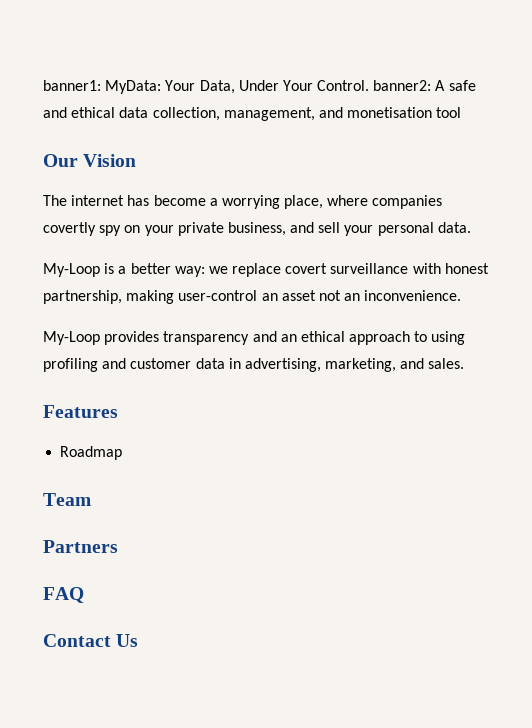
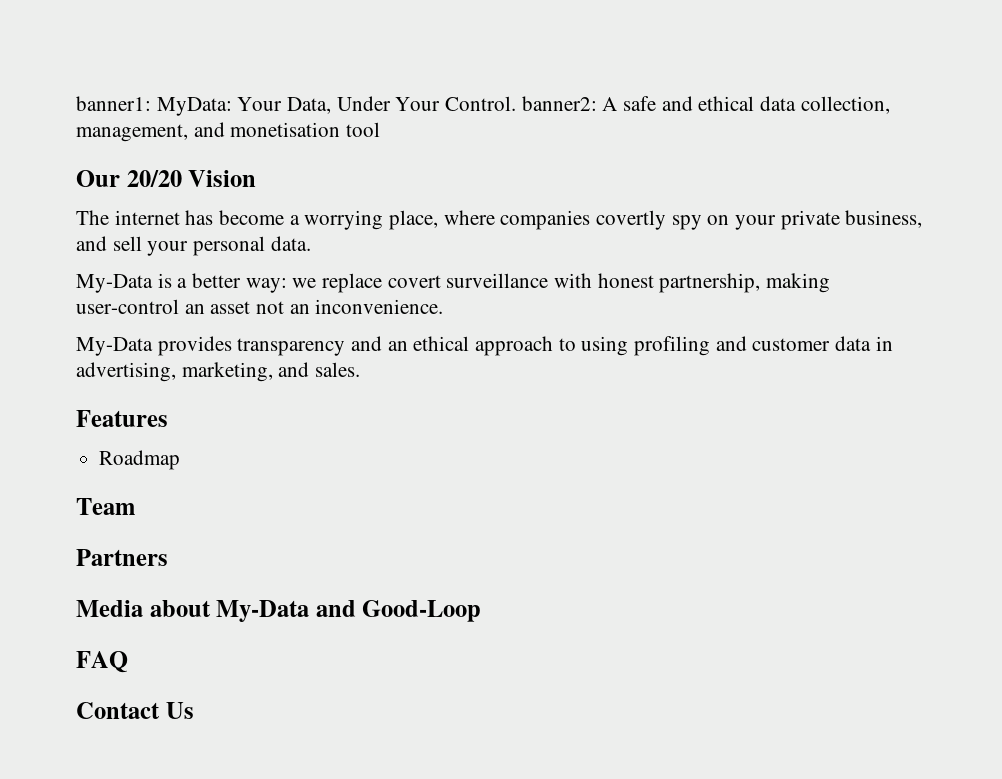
- Our Vision
+ Our 20/20 Vision
- My-Loop is a better way: we replace covert surveillance with honest partnership, making user-control an asset not an inconvenience.
+ My-Data is a better way: we replace covert surveillance with honest partnership, making user-control an asset not an inconvenience.
- My-Loop provides transparency and an ethical approach to using profiling and customer data in advertising, marketing, and sales.
+ My-Data provides transparency and an ethical approach to using profiling and customer data in advertising, marketing, and sales.
+ Media about My-Data and Good-Loop

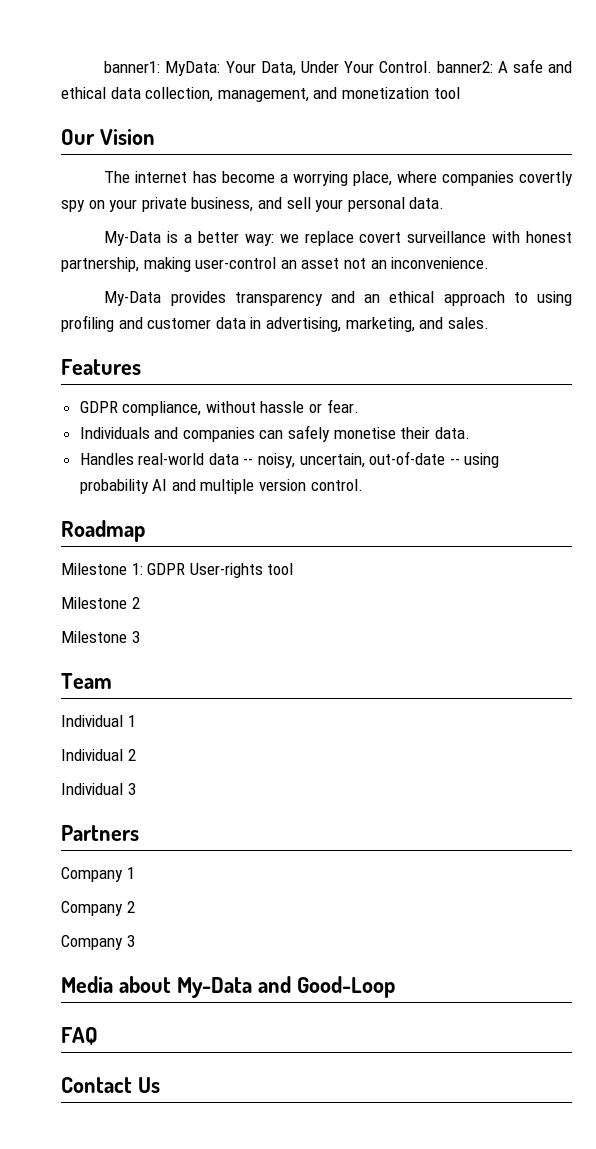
- banner1: MyData: Your Data, Under Your Control. banner2: A safe and ethical data collection, management, and monetisation tool
+ banner1: MyData: Your Data, Under Your Control. banner2: A safe and ethical data collection, management, and monetization tool
- Our 20/20 Vision
+ Our Vision
+ GDPR compliance, without hassle or fear.
+ Individuals and companies can safely monetise their data.
+ Handles real-world data -- noisy, uncertain, out-of-date -- using probability AI and multiple version control.
  Roadmap
+ Milestone 1: GDPR User-rights tool
+ Milestone 2
+ Milestone 3
  Team
+ Individual 1
+ Individual 2
+ Individual 3
  Partners
+ Company 1
+ Company 2
+ Company 3

